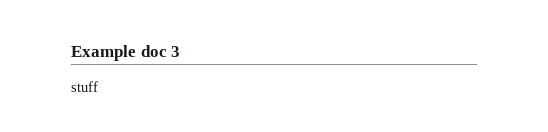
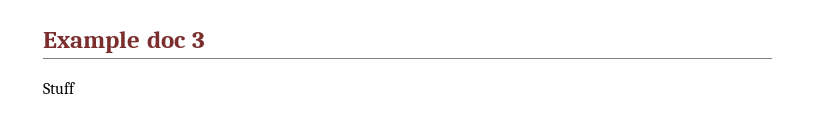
- stuff
+ Stuff

